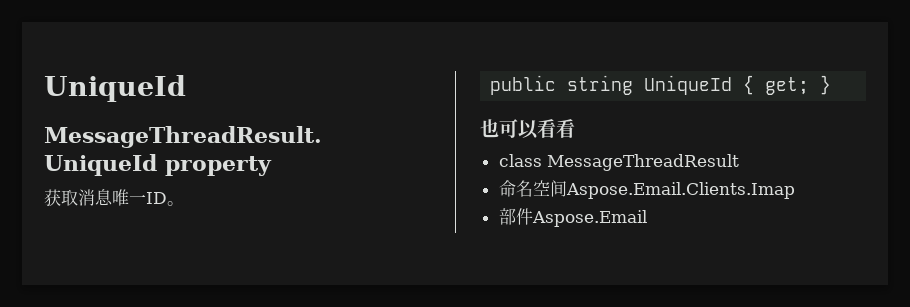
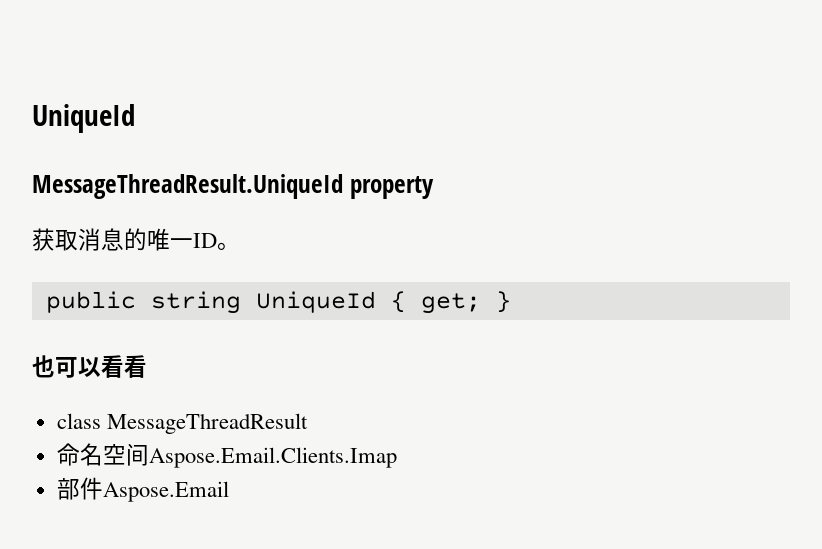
- 获取消息唯一ID。
+ 获取消息的唯一ID。

